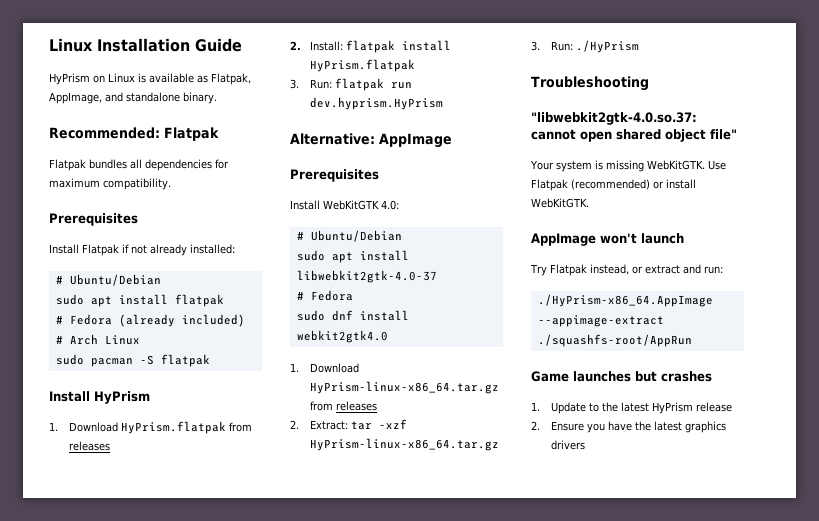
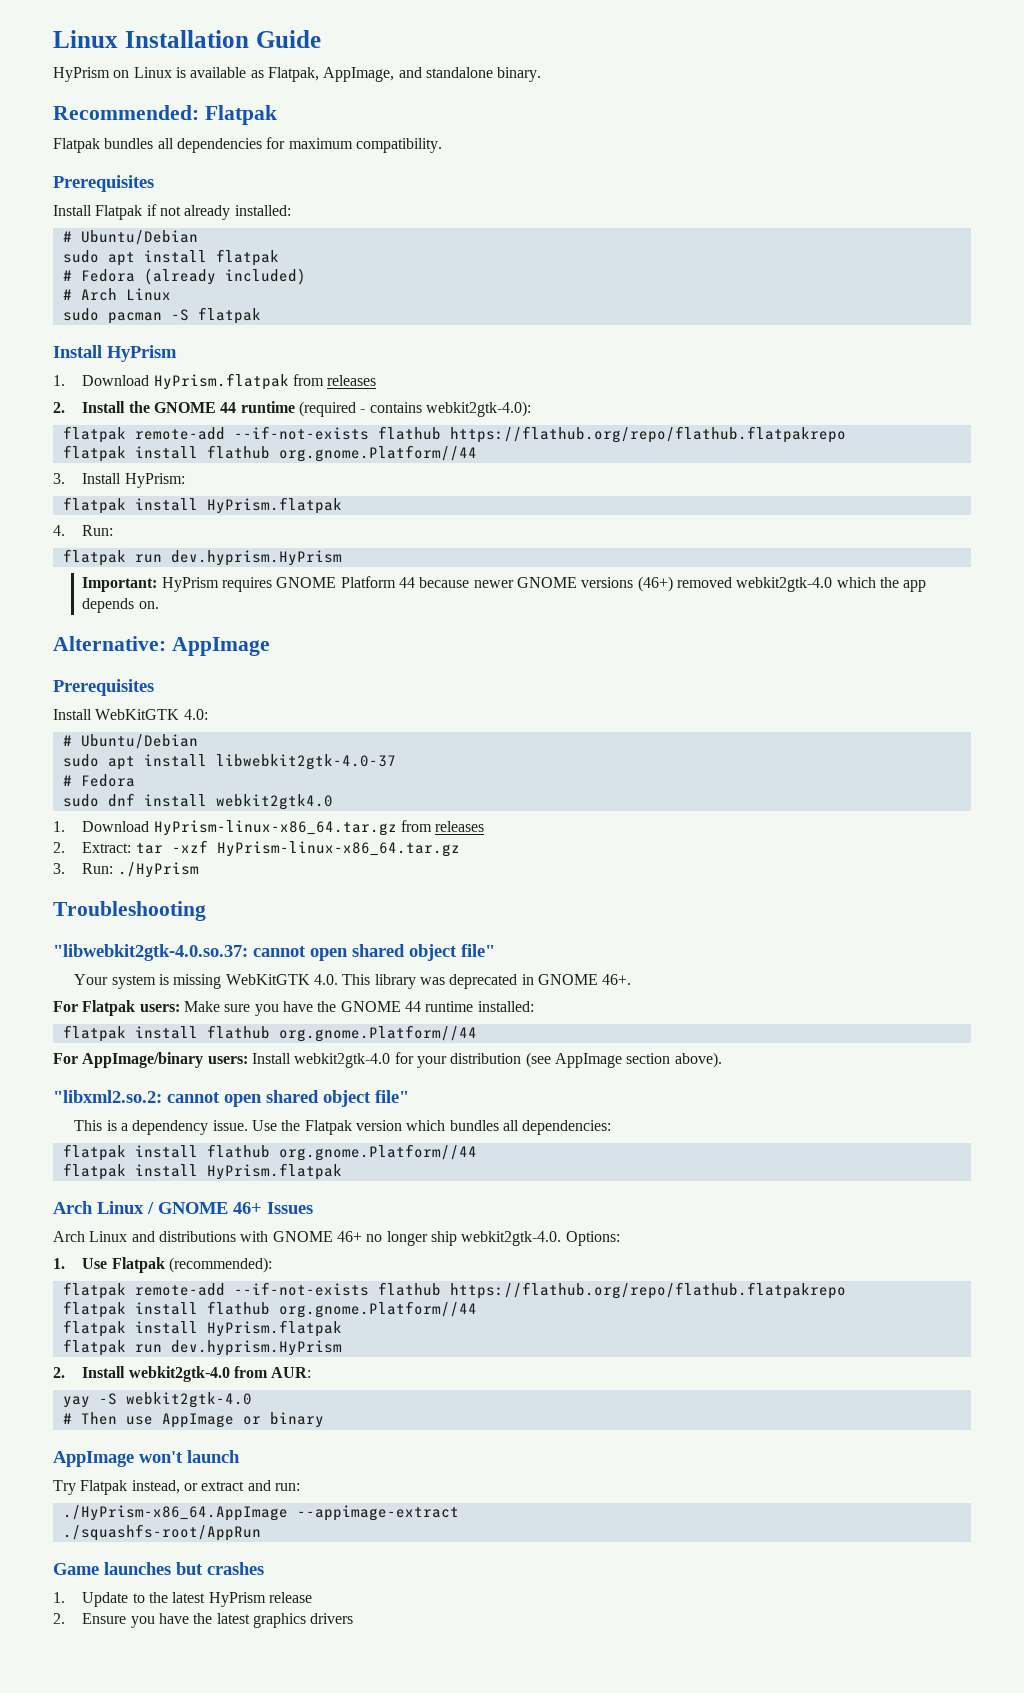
- 2. Install: flatpak install HyPrism.flatpak
- 3. Run: flatpak run dev.hyprism.HyPrism
+ 2. Install the GNOME 44 runtime (required - contains webkit2gtk-4.0):
+ flatpak remote-add --if-not-exists flathub https://flathub.org/repo/flathub.flatpakrepo
+ flatpak install flathub org.gnome.Platform//44
+ 3. Install HyPrism:
+ flatpak install HyPrism.flatpak
+ 4. Run:
+ flatpak run dev.hyprism.HyPrism
+ Important: HyPrism requires GNOME Platform 44 because newer GNOME versions (46+) removed webkit2gtk-4.0 which the app depends on.
- Your system is missing WebKitGTK. Use Flatpak (recommended) or install WebKitGTK.
+ Your system is missing WebKitGTK 4.0. This library was deprecated in GNOME 46+.
+ For Flatpak users: Make sure you have the GNOME 44 runtime installed:
+ flatpak install flathub org.gnome.Platform//44
+ For AppImage/binary users: Install webkit2gtk-4.0 for your distribution (see AppImage section above).
+ "libxml2.so.2: cannot open shared object file"
+ This is a dependency issue. Use the Flatpak version which bundles all dependencies:
+ flatpak install flathub org.gnome.Platform//44
+ flatpak install HyPrism.flatpak
+ Arch Linux / GNOME 46+ Issues
+ Arch Linux and distributions with GNOME 46+ no longer ship webkit2gtk-4.0. Options:
+ 1. Use Flatpak (recommended):
+ flatpak remote-add --if-not-exists flathub https://flathub.org/repo/flathub.flatpakrepo
+ flatpak install flathub org.gnome.Platform//44
+ flatpak install HyPrism.flatpak
+ flatpak run dev.hyprism.HyPrism
+ 2. Install webkit2gtk-4.0 from AUR:
+ yay -S webkit2gtk-4.0
+ # Then use AppImage or binary

